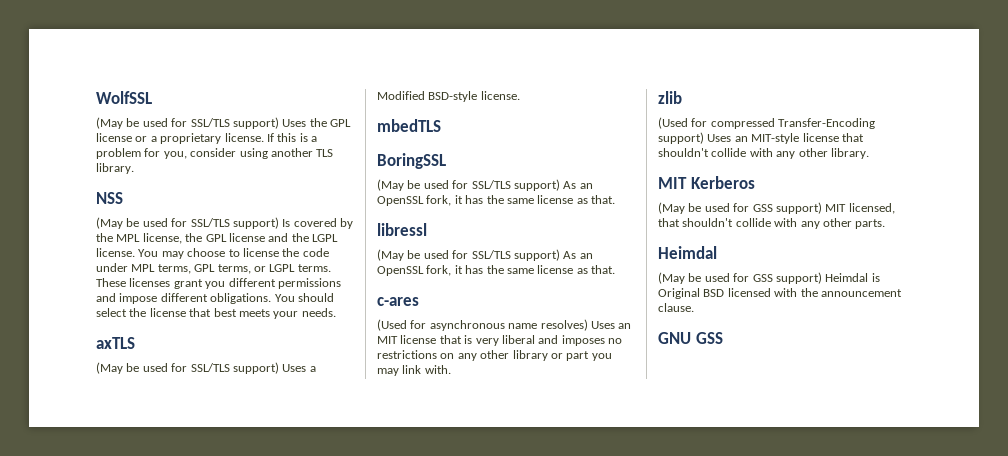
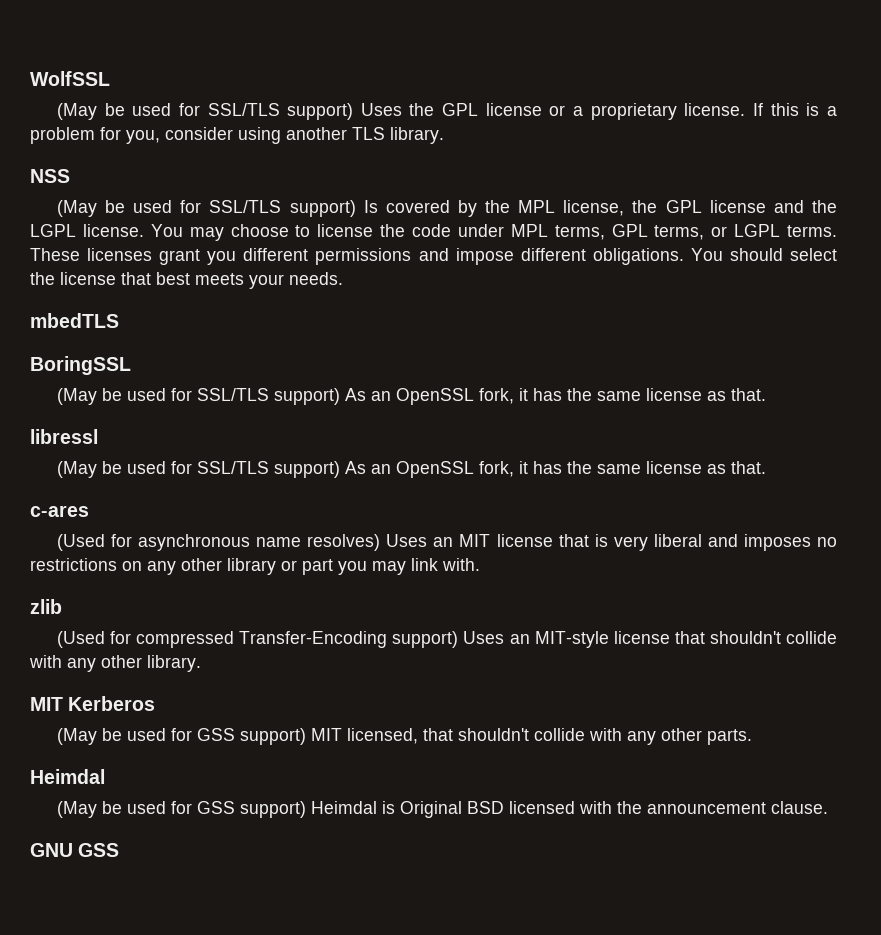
- axTLS
- (May be used for SSL/TLS support) Uses a Modified BSD-style license.

